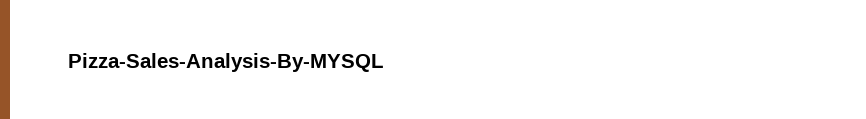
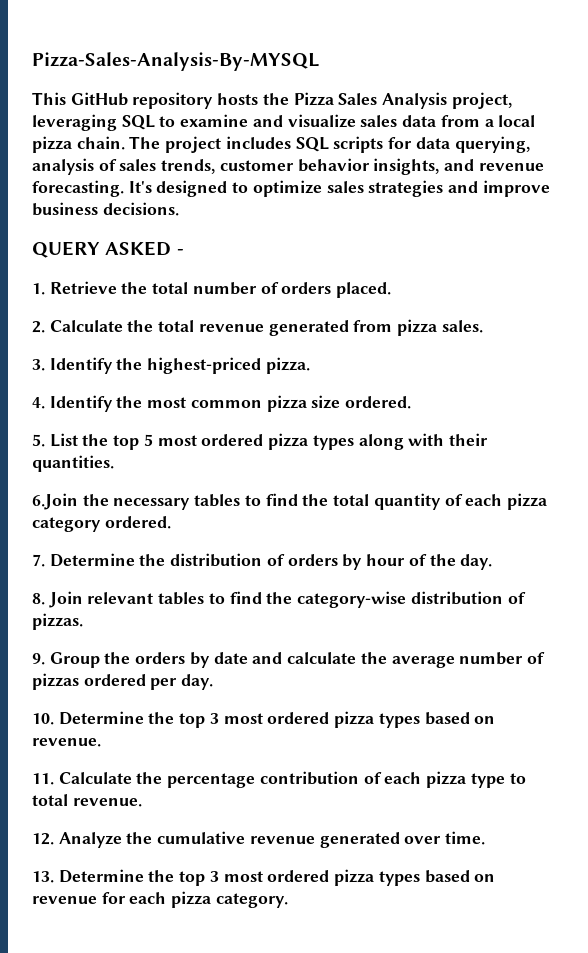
+ This GitHub repository hosts the Pizza Sales Analysis project, leveraging SQL to examine and visualize sales data from a local pizza chain. The project includes SQL scripts for data querying, analysis of sales trends, customer behavior insights, and revenue forecasting. It's designed to optimize sales strategies and improve business decisions.
+ QUERY ASKED -
+ 1. Retrieve the total number of orders placed.
+ 2. Calculate the total revenue generated from pizza sales.
+ 3. Identify the highest-priced pizza.
+ 4. Identify the most common pizza size ordered.
+ 5. List the top 5 most ordered pizza types along with their quantities.
+ 6.Join the necessary tables to find the total quantity of each pizza category ordered.
+ 7. Determine the distribution of orders by hour of the day.
+ 8. Join relevant tables to find the category-wise distribution of pizzas.
+ 9. Group the orders by date and calculate the average number of pizzas ordered per day.
+ 10. Determine the top 3 most ordered pizza types based on revenue.
+ 11. Calculate the percentage contribution of each pizza type to total revenue.
+ 12. Analyze the cumulative revenue generated over time.
+ 13. Determine the top 3 most ordered pizza types based on revenue for each pizza category.

